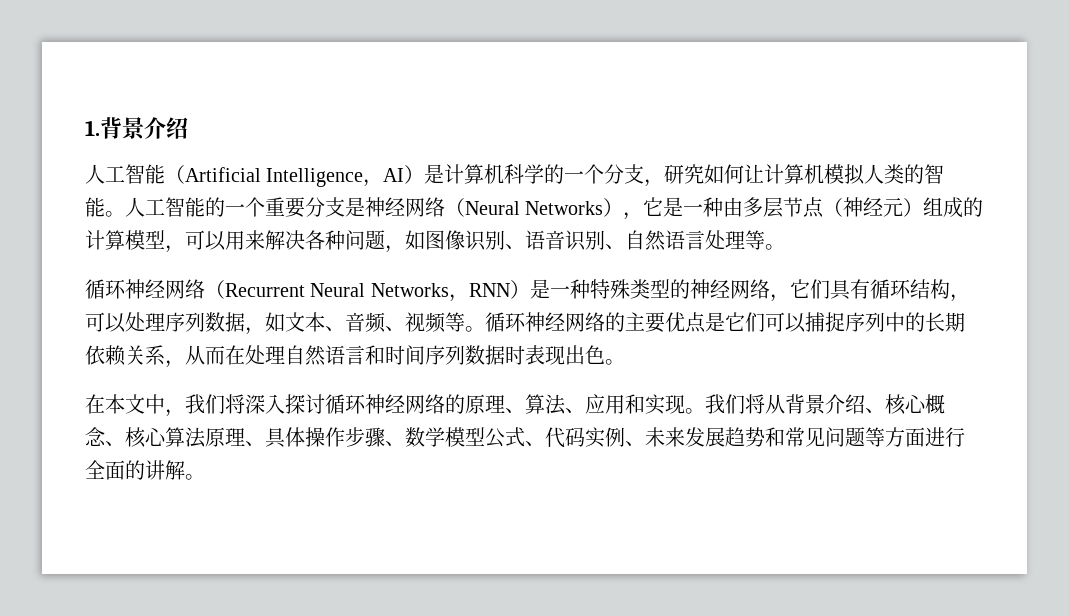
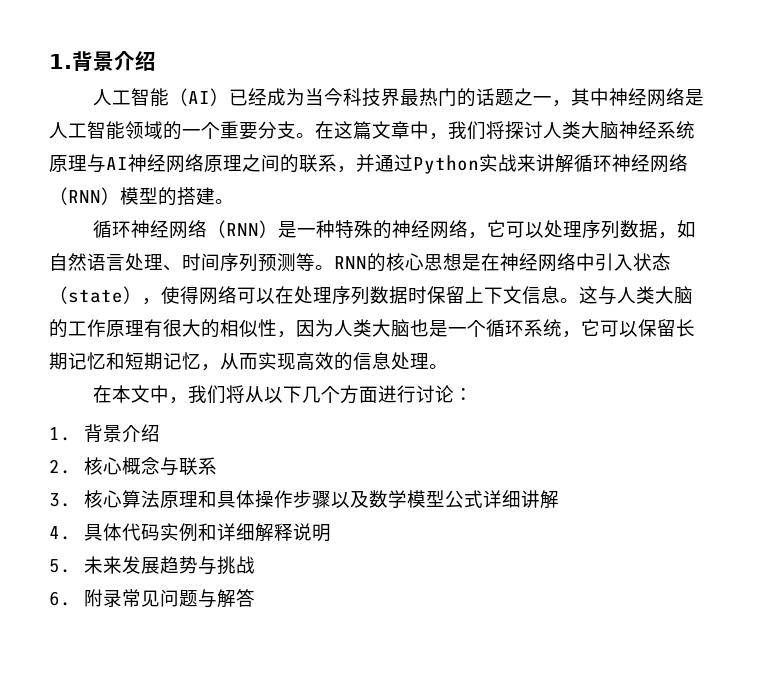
- 人工智能（Artificial Intelligence，AI）是计算机科学的一个分支，研究如何让计算机模拟人类的智能。人工智能的一个重要分支是神经网络（Neural Networks），它是一种由多层节点（神经元）组成的计算模型，可以用来解决各种问题，如图像识别、语音识别、自然语言处理等。
+ 人工智能（AI）已经成为当今科技界最热门的话题之一，其中神经网络是人工智能领域的一个重要分支。在这篇文章中，我们将探讨人类大脑神经系统原理与AI神经网络原理之间的联系，并通过Python实战来讲解循环神经网络（RNN）模型的搭建。
- 循环神经网络（Recurrent Neural Networks，RNN）是一种特殊类型的神经网络，它们具有循环结构，可以处理序列数据，如文本、音频、视频等。循环神经网络的主要优点是它们可以捕捉序列中的长期依赖关系，从而在处理自然语言和时间序列数据时表现出色。
+ 循环神经网络（RNN）是一种特殊的神经网络，它可以处理序列数据，如自然语言处理、时间序列预测等。RNN的核心思想是在神经网络中引入状态（state），使得网络可以在处理序列数据时保留上下文信息。这与人类大脑的工作原理有很大的相似性，因为人类大脑也是一个循环系统，它可以保留长期记忆和短期记忆，从而实现高效的信息处理。
- 在本文中，我们将深入探讨循环神经网络的原理、算法、应用和实现。我们将从背景介绍、核心概念、核心算法原理、具体操作步骤、数学模型公式、代码实例、未来发展趋势和常见问题等方面进行全面的讲解。
+ 在本文中，我们将从以下几个方面进行讨论：
+ 1.背景介绍
+ 2.核心概念与联系
+ 3.核心算法原理和具体操作步骤以及数学模型公式详细讲解
+ 4.具体代码实例和详细解释说明
+ 5.未来发展趋势与挑战
+ 6.附录常见问题与解答

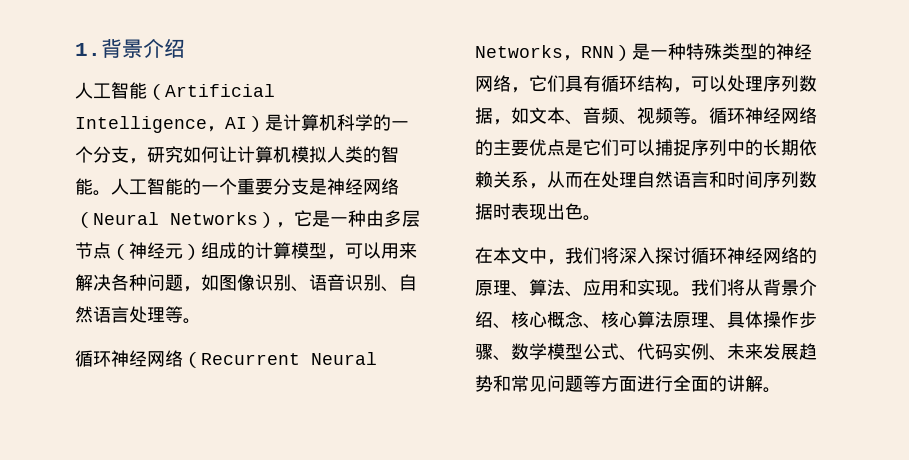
- 人工智能（AI）已经成为当今科技界最热门的话题之一，其中神经网络是人工智能领域的一个重要分支。在这篇文章中，我们将探讨人类大脑神经系统原理与AI神经网络原理之间的联系，并通过Python实战来讲解循环神经网络（RNN）模型的搭建。
+ 人工智能（Artificial Intelligence，AI）是计算机科学的一个分支，研究如何让计算机模拟人类的智能。人工智能的一个重要分支是神经网络（Neural Networks），它是一种由多层节点（神经元）组成的计算模型，可以用来解决各种问题，如图像识别、语音识别、自然语言处理等。
- 循环神经网络（RNN）是一种特殊的神经网络，它可以处理序列数据，如自然语言处理、时间序列预测等。RNN的核心思想是在神经网络中引入状态（state），使得网络可以在处理序列数据时保留上下文信息。这与人类大脑的工作原理有很大的相似性，因为人类大脑也是一个循环系统，它可以保留长期记忆和短期记忆，从而实现高效的信息处理。
+ 循环神经网络（Recurrent Neural Networks，RNN）是一种特殊类型的神经网络，它们具有循环结构，可以处理序列数据，如文本、音频、视频等。循环神经网络的主要优点是它们可以捕捉序列中的长期依赖关系，从而在处理自然语言和时间序列数据时表现出色。
- 在本文中，我们将从以下几个方面进行讨论：
- 1.背景介绍
- 2.核心概念与联系
- 3.核心算法原理和具体操作步骤以及数学模型公式详细讲解
- 4.具体代码实例和详细解释说明
- 5.未来发展趋势与挑战
- 6.附录常见问题与解答
+ 在本文中，我们将深入探讨循环神经网络的原理、算法、应用和实现。我们将从背景介绍、核心概念、核心算法原理、具体操作步骤、数学模型公式、代码实例、未来发展趋势和常见问题等方面进行全面的讲解。

